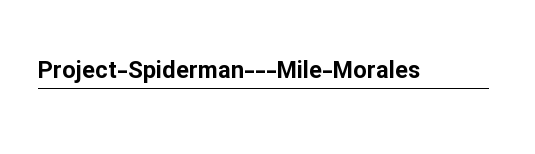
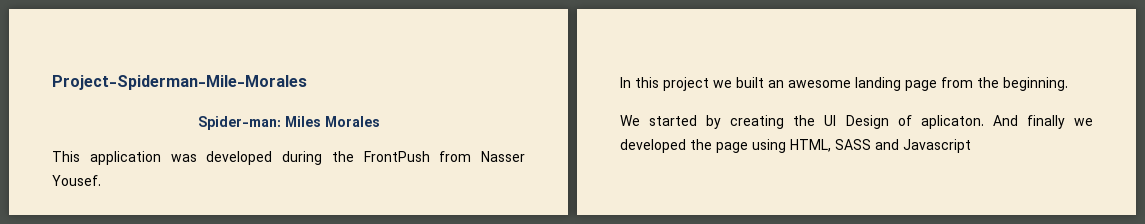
- Project-Spiderman---Mile-Morales
+ Project-Spiderman-Mile-Morales
+ Spider-man: Miles Morales
+ This application was developed during the FrontPush from Nasser Yousef.
+ In this project we built an awesome landing page from the beginning.
+ We started by creating the UI Design of aplicaton. And finally we developed the page using HTML, SASS and Javascript

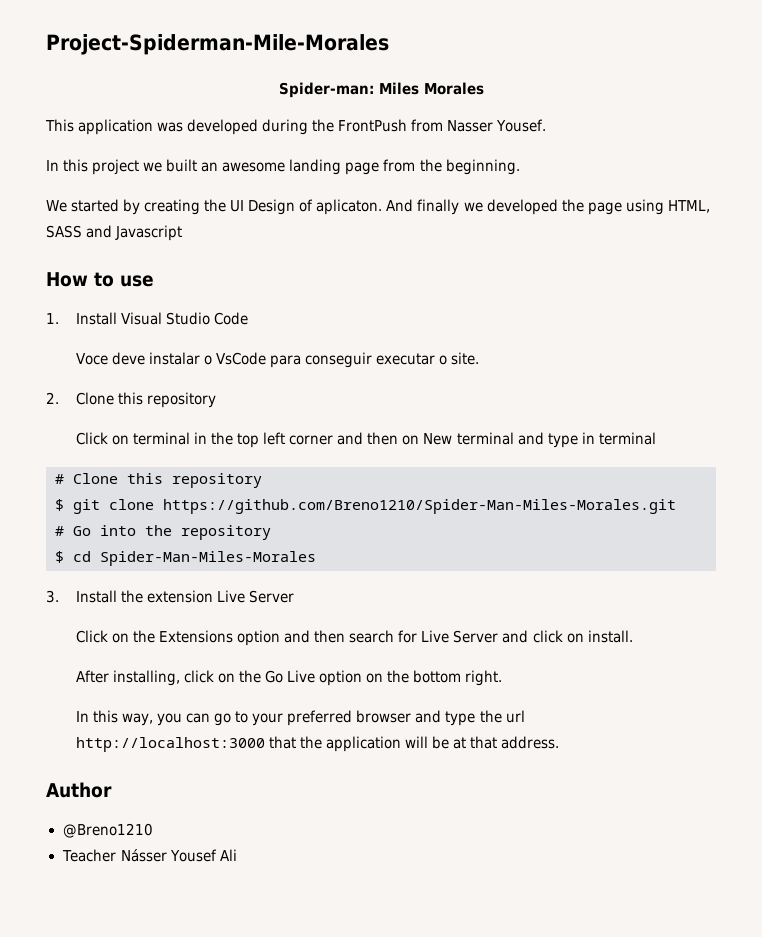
+ How to use
+ 1. Install Visual Studio Code
+ Voce deve instalar o VsCode para conseguir executar o site.
+ 2. Clone this repository
+ Click on terminal in the top left corner and then on New terminal and type in terminal
+ # Clone this repository
+ $ git clone https://github.com/Breno1210/Spider-Man-Miles-Morales.git
+ # Go into the repository
+ $ cd Spider-Man-Miles-Morales
+ 3. Install the extension Live Server
+ Click on the Extensions option and then search for Live Server and click on install.
+ After installing, click on the Go Live option on the bottom right.
+ In this way, you can go to your preferred browser and type the url http://localhost:3000 that the application will be at that address.
+ Author
+ @Breno1210
+ Teacher Násser Yousef Ali

